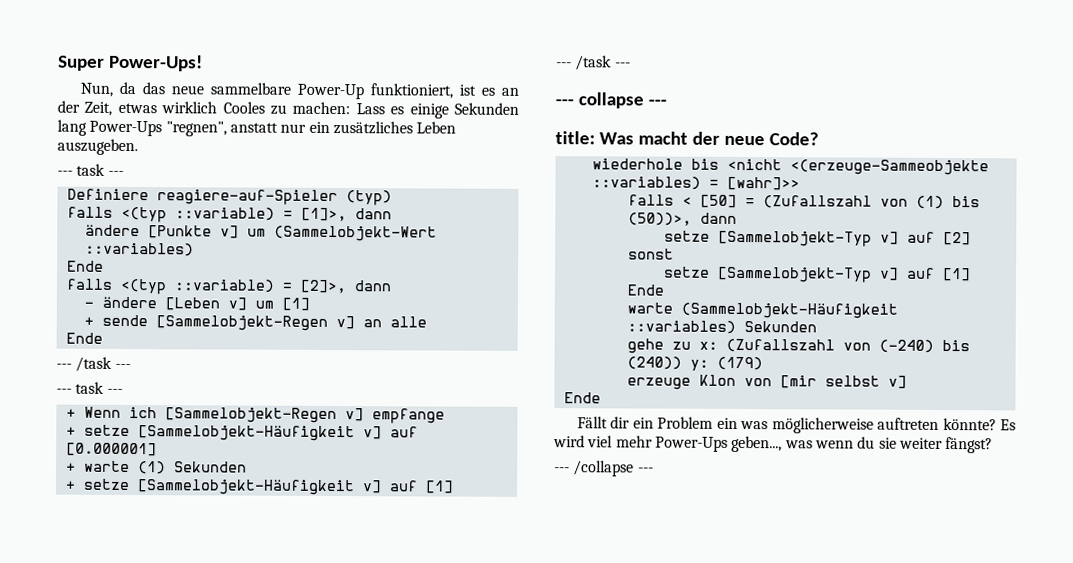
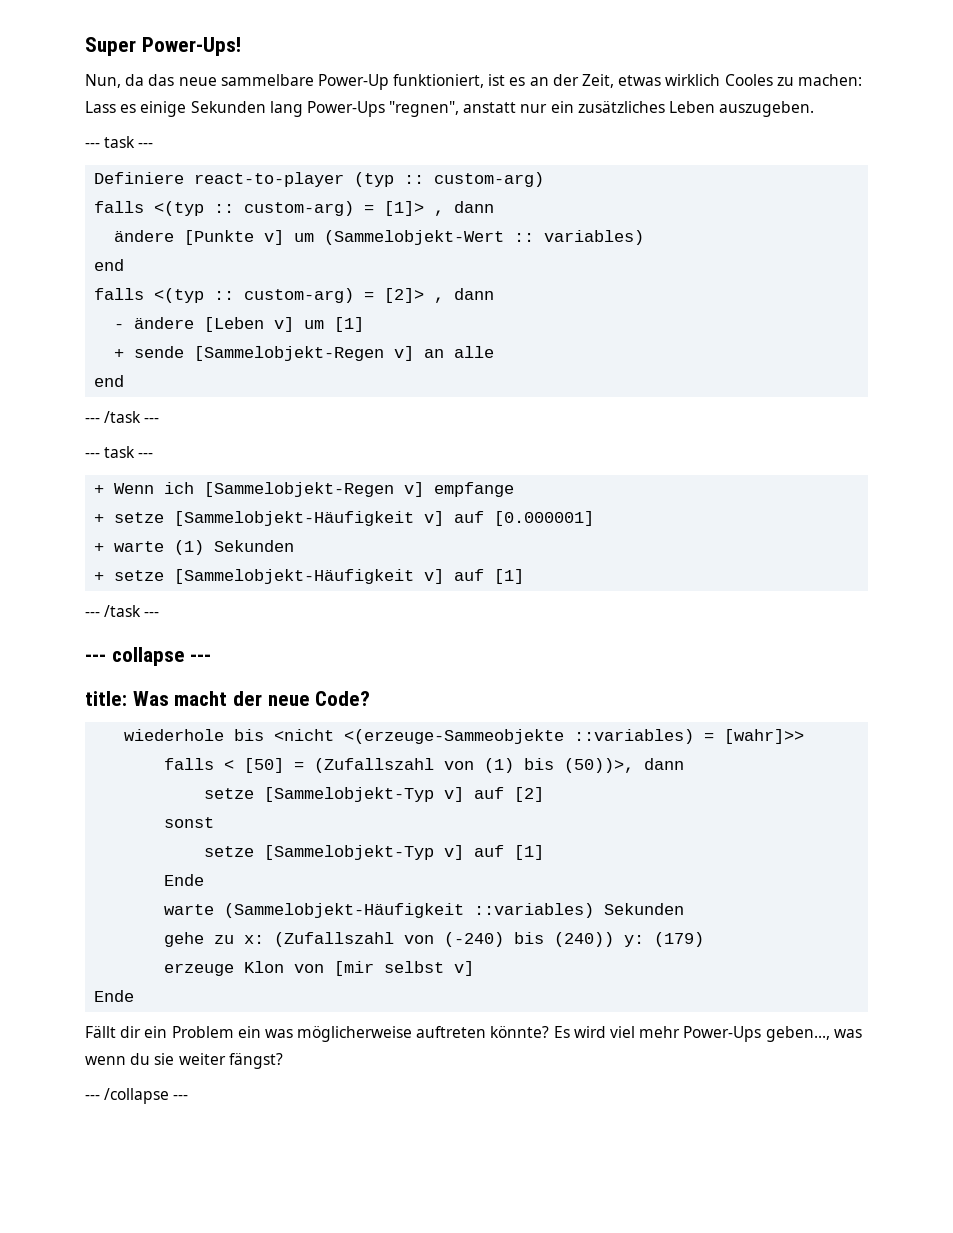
- Definiere reagiere-auf-Spieler (typ)
- falls <(typ ::variable) = [1]>, dann
+ Definiere react-to-player (typ :: custom-arg)
+ falls <(typ :: custom-arg) = [1]> , dann
- ändere [Punkte v] um (Sammelobjekt-Wert ::variables)
- Ende
- falls <(typ ::variable) = [2]>, dann
+ ändere [Punkte v] um (Sammelobjekt-Wert :: variables)
+ end
+ falls <(typ :: custom-arg) = [2]> , dann
  + sende [Sammelobjekt-Regen v] an alle
- Ende
+ end

